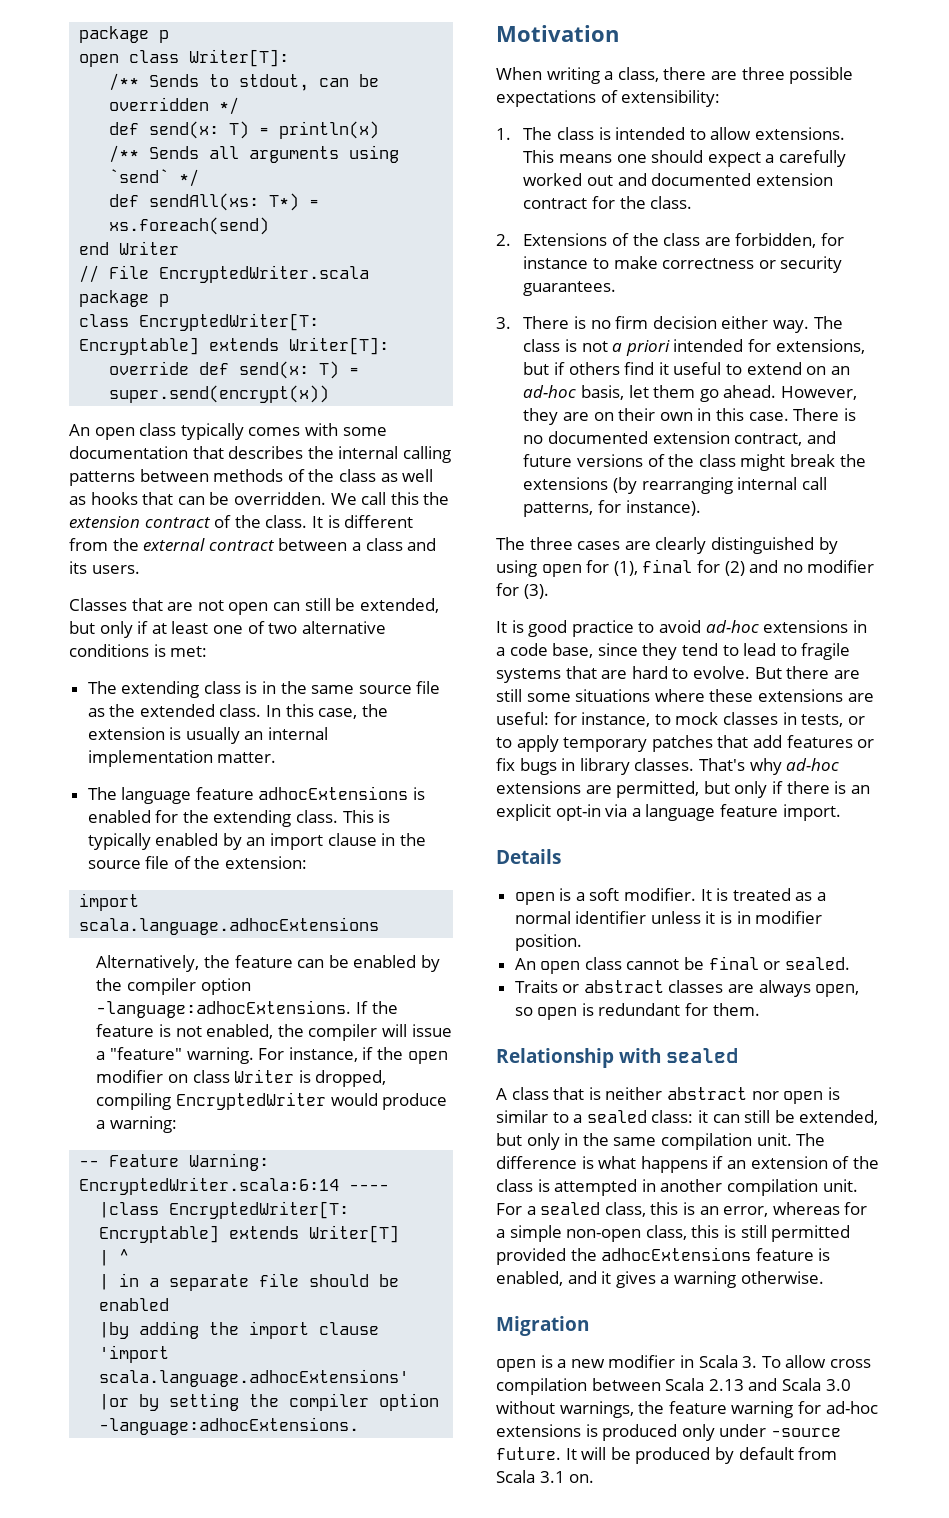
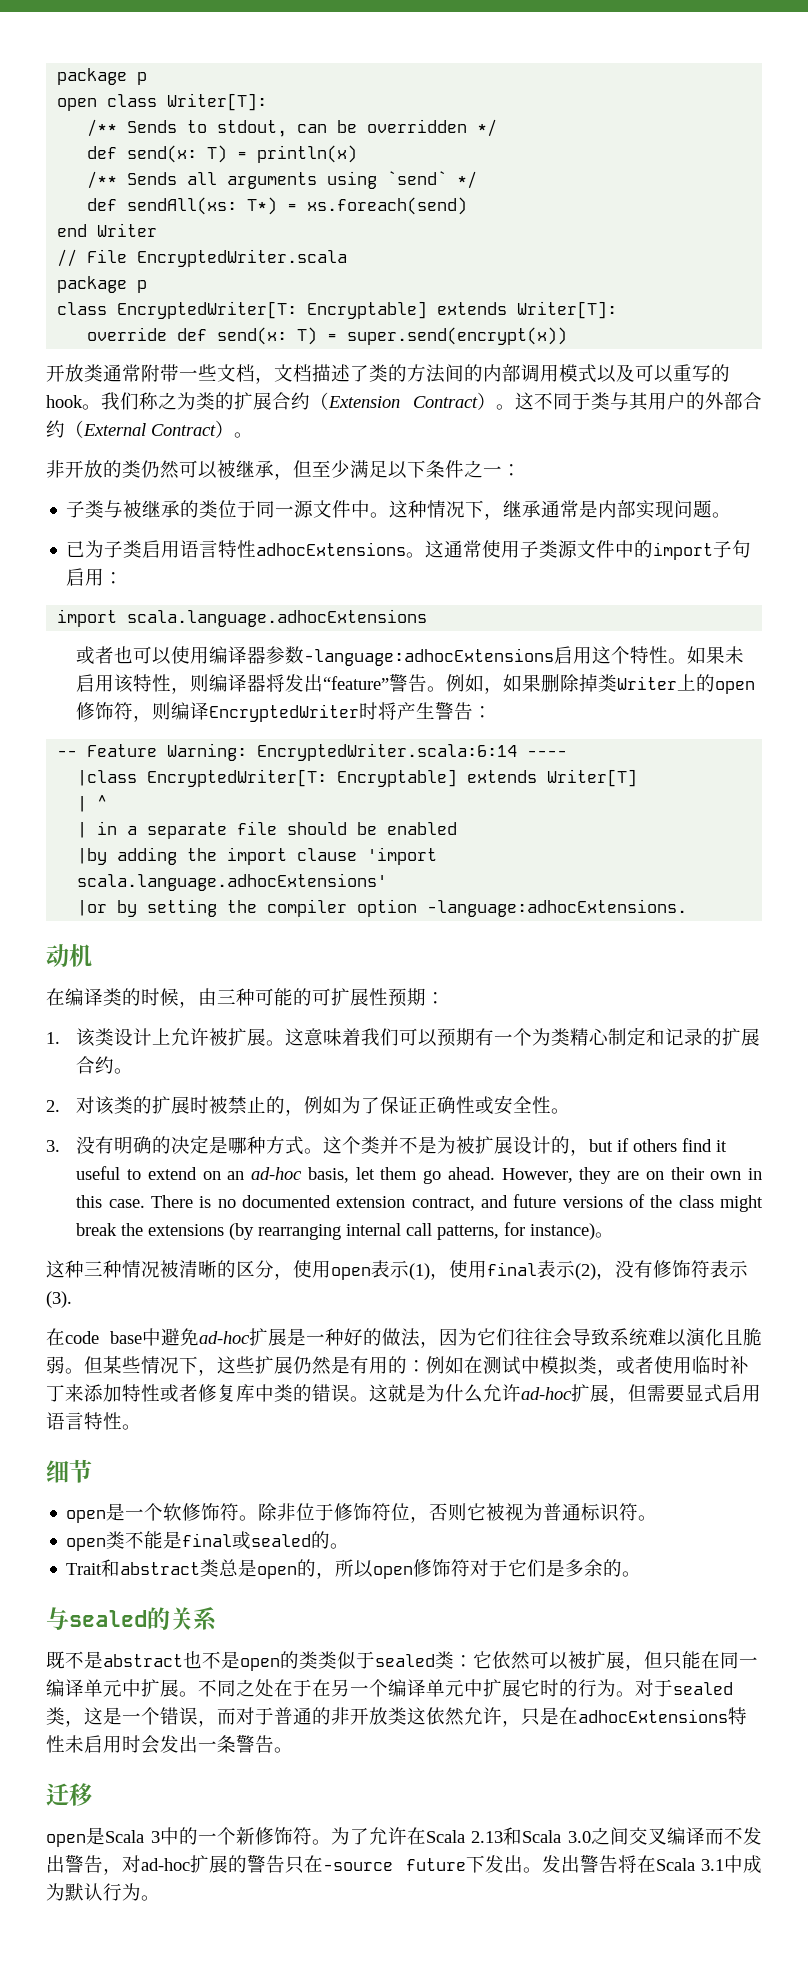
- An open class typically comes with some documentation that describes the internal calling patterns between methods of the class as well as hooks that can be overridden. We call this the extension contract of the class. It is different from the external contract between a class and its users.
- Classes that are not open can still be extended, but only if at least one of two alternative conditions is met:
- The extending class is in the same source file as the extended class. In this case, the extension is usually an internal implementation matter.
- The language feature adhocExtensions is enabled for the extending class. This is typically enabled by an import clause in the source file of the extension:
+ 开放类通常附带一些文档，文档描述了类的方法间的内部调用模式以及可以重写的hook。我们称之为类的扩展合约（Extension Contract）。这不同于类与其用户的外部合约（External Contract）。
+ 非开放的类仍然可以被继承，但至少满足以下条件之一：
+ 子类与被继承的类位于同一源文件中。这种情况下，继承通常是内部实现问题。
+ 已为子类启用语言特性adhocExtensions。这通常使用子类源文件中的import子句启用：
  import scala.language.adhocExtensions
- Alternatively, the feature can be enabled by the compiler option -language:adhocExtensions. If the feature is not enabled, the compiler will issue a "feature" warning. For instance, if the open modifier on class Writer is dropped, compiling EncryptedWriter would produce a warning:
+ 或者也可以使用编译器参数-language:adhocExtensions启用这个特性。如果未启用该特性，则编译器将发出“feature”警告。例如，如果删除掉类Writer上的open修饰符，则编译EncryptedWriter时将产生警告：
- Motivation
- When writing a class, there are three possible expectations of extensibility:
- 1. The class is intended to allow extensions. This means one should expect a carefully worked out and documented extension contract for the class.
- 2. Extensions of the class are forbidden, for instance to make correctness or security guarantees.
- 3. There is no firm decision either way. The class is not a priori intended for extensions, but if others find it useful to extend on an ad-hoc basis, let them go ahead.
+ 动机
+ 在编译类的时候，由三种可能的可扩展性预期：
+ 1.该类设计上允许被扩展。这意味着我们可以预期有一个为类精心制定和记录的扩展合约。
+ 2.对该类的扩展时被禁止的，例如为了保证正确性或安全性。
+ 3.没有明确的决定是哪种方式。这个类并不是为被扩展设计的，but if others find it useful to extend on an ad-hoc basis, let them go ahead.
- There is no documented extension contract, and future versions of the class might break the extensions (by rearranging internal call patterns, for instance).
- The three cases are clearly distinguished by using open for (1), final for (2) and no modifier for (3).
- It is good practice to avoid ad-hoc extensions in a code base, since they tend to lead to fragile systems that are hard to evolve. But there are still some situations where these extensions are useful: for instance, to mock classes in tests, or to apply temporary patches that add features or fix bugs in library classes. That's why ad-hoc extensions are permitted, but only if there is an explicit opt-in via a language feature import.
- Details
- open is a soft modifier. It is treated as a normal identifier unless it is in modifier position.
- An open class cannot be final or sealed.
- Traits or abstract classes are always open, so open is redundant for them.
- Relationship with sealed
- A class that is neither abstract nor open is similar to a sealed class: it can still be extended, but only in the same compilation unit. The difference is what happens if an extension of the class is attempted in another compilation unit. For a sealed class, this is an error, whereas for a simple non-open class, this is still permitted provided the adhocExtensions feature is enabled, and it gives a warning otherwise.
- Migration
- open is a new modifier in Scala 3. To allow cross compilation between Scala 2.13 and Scala 3.0 without warnings, the feature warning for ad-hoc extensions is produced only under -source future. It will be produced by default from Scala 3.1 on.
+ There is no documented extension contract, and future versions of the class might break the extensions (by rearranging internal call patterns, for instance)。
+ 这种三种情况被清晰的区分，使用open表示(1)，使用final表示(2)，没有修饰符表示(3).
+ 在code base中避免ad-hoc扩展是一种好的做法，因为它们往往会导致系统难以演化且脆弱。但某些情况下，这些扩展仍然是有用的：例如在测试中模拟类，或者使用临时补丁来添加特性或者修复库中类的错误。这就是为什么允许ad-hoc扩展，但需要显式启用语言特性。
+ 细节
+ open是一个软修饰符。除非位于修饰符位，否则它被视为普通标识符。
+ open类不能是final或sealed的。
+ Trait和abstract类总是open的，所以open修饰符对于它们是多余的。
+ 与sealed的关系
+ 既不是abstract也不是open的类类似于sealed类：它依然可以被扩展，但只能在同一编译单元中扩展。不同之处在于在另一个编译单元中扩展它时的行为。对于sealed类，这是一个错误，而对于普通的非开放类这依然允许，只是在adhocExtensions特性未启用时会发出一条警告。
+ 迁移
+ open是Scala 3中的一个新修饰符。为了允许在Scala 2.13和Scala 3.0之间交叉编译而不发出警告，对ad-hoc扩展的警告只在-source future下发出。发出警告将在Scala 3.1中成为默认行为。

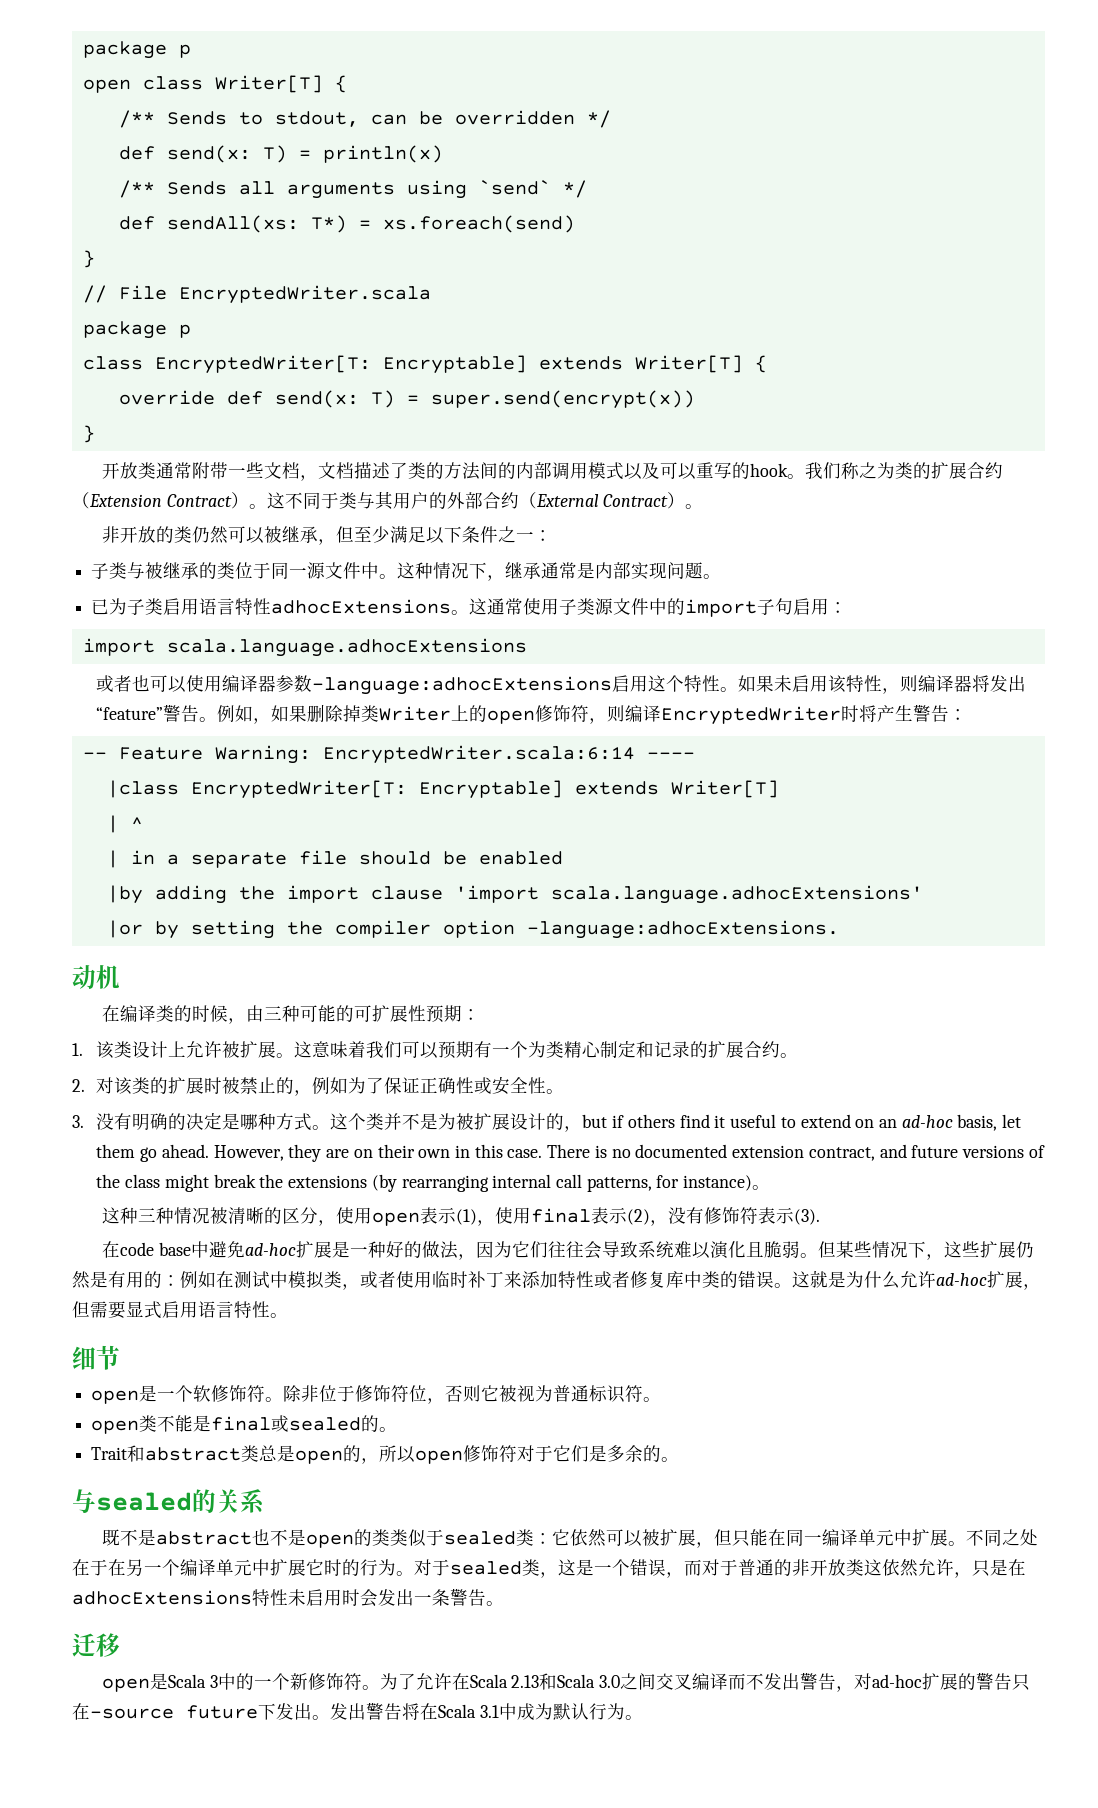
- open class Writer[T]:
+ open class Writer[T] {
  def sendAll(xs: T*) = xs.foreach(send)
- end Writer
+ }
- class EncryptedWriter[T: Encryptable] extends Writer[T]:
+ class EncryptedWriter[T: Encryptable] extends Writer[T] {
  override def send(x: T) = super.send(encrypt(x))
+ }

